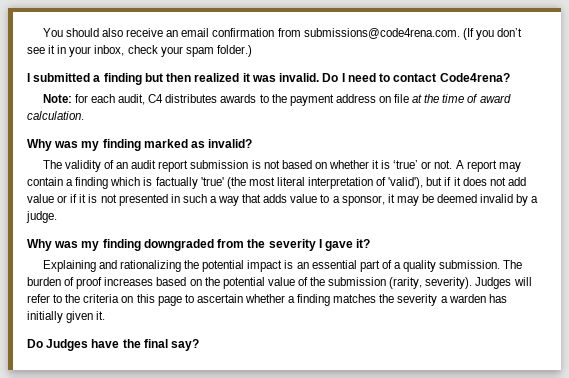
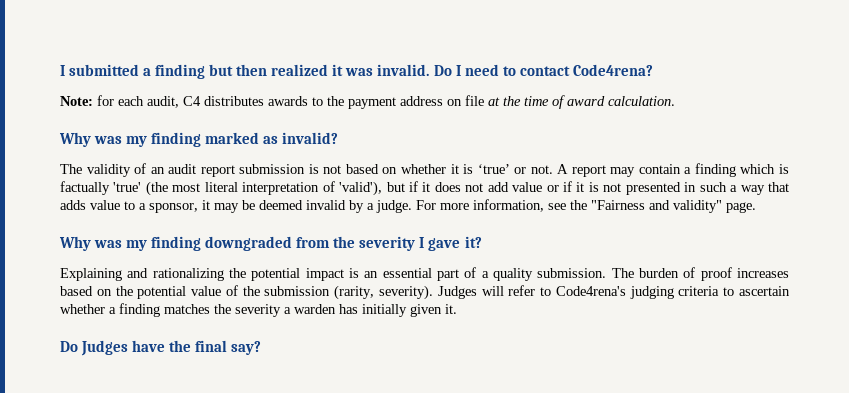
- You should also receive an email confirmation from submissions@code4rena.com. (If you don’t see it in your inbox, check your spam folder.)
+ For more information, see the "Fairness and validity" page.
- Judges will refer to the criteria on this page to ascertain whether a finding matches the severity a warden has initially given it.
+ Judges will refer to Code4rena's judging criteria to ascertain whether a finding matches the severity a warden has initially given it.

